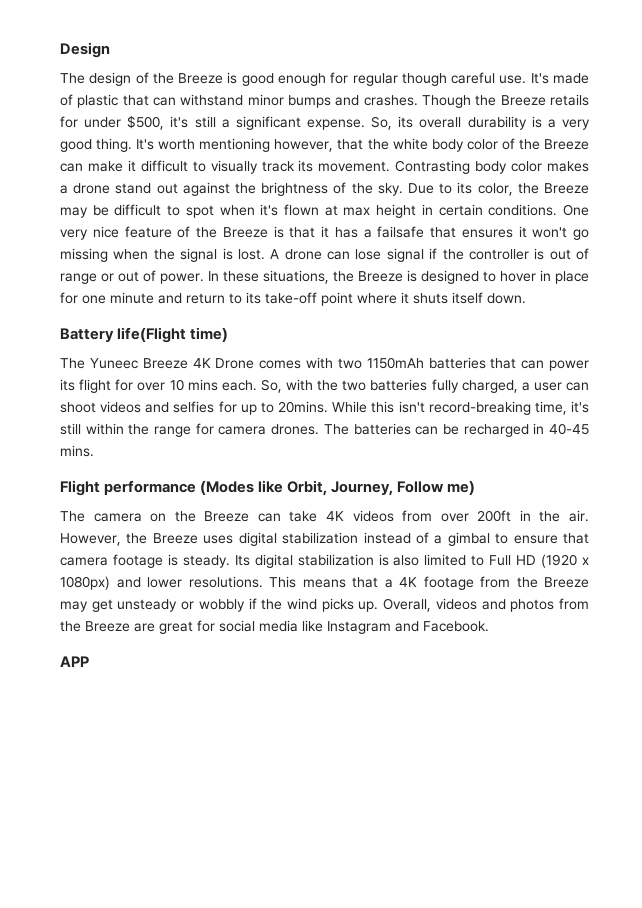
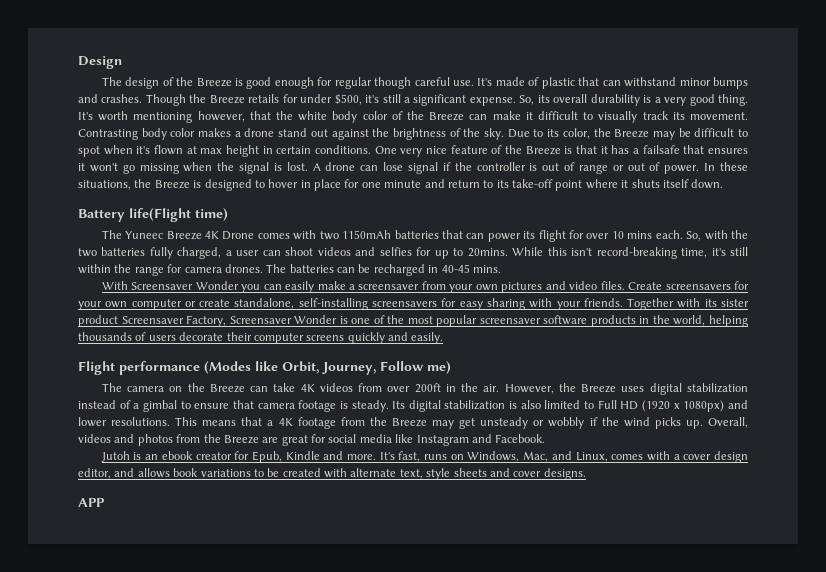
+ With Screensaver Wonder you can easily make a screensaver from your own pictures and video files. Create screensavers for your own computer or create standalone, self-installing screensavers for easy sharing with your friends. Together with its sister product Screensaver Factory, Screensaver Wonder is one of the most popular screensaver software products in the world, helping thousands of users decorate their computer screens quickly and easily.
+ Jutoh is an ebook creator for Epub, Kindle and more. It's fast, runs on Windows, Mac, and Linux, comes with a cover design editor, and allows book variations to be created with alternate text, style sheets and cover designs.

